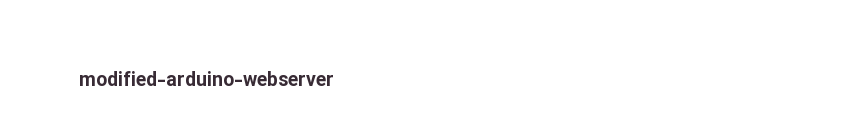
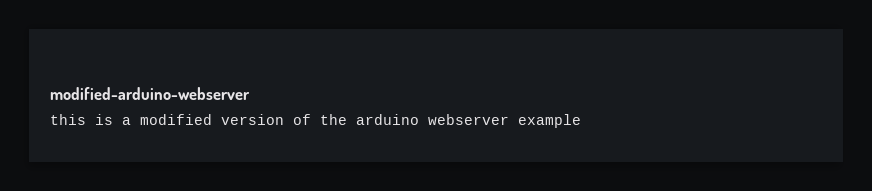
+ this is a modified version of the arduino webserver example

